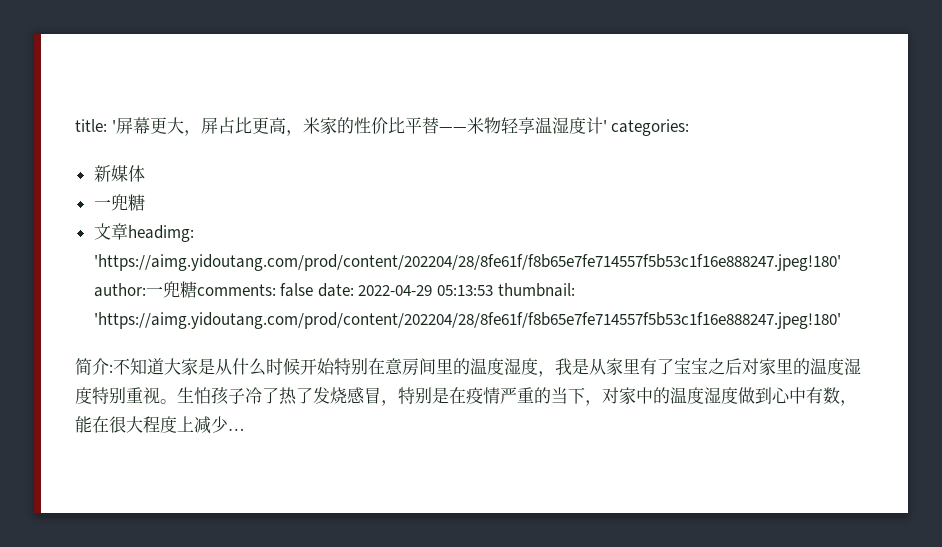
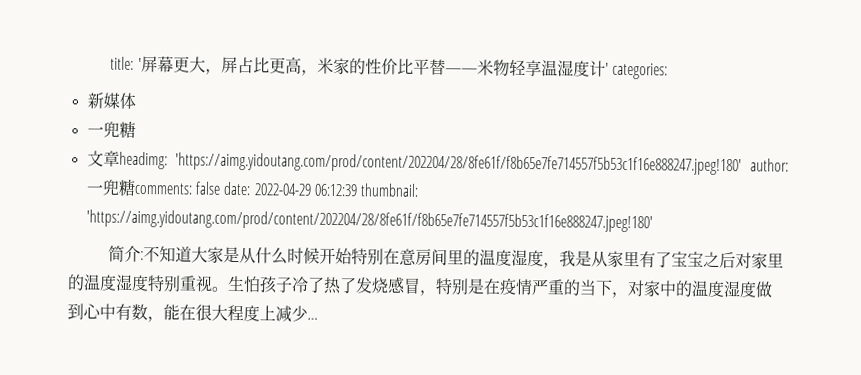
- 文章headimg: 'https://aimg.yidoutang.com/prod/content/202204/28/8fe61f/f8b65e7fe714557f5b53c1f16e888247.jpeg!180' author:一兜糖comments: false date: 2022-04-29 05:13:53 thumbnail: 'https://aimg.yidoutang.com/prod/content/202204/28/8fe61f/f8b65e7fe714557f5b53c1f16e888247.jpeg!180'
+ 文章headimg: 'https://aimg.yidoutang.com/prod/content/202204/28/8fe61f/f8b65e7fe714557f5b53c1f16e888247.jpeg!180' author:一兜糖comments: false date: 2022-04-29 06:12:39 thumbnail: 'https://aimg.yidoutang.com/prod/content/202204/28/8fe61f/f8b65e7fe714557f5b53c1f16e888247.jpeg!180'

